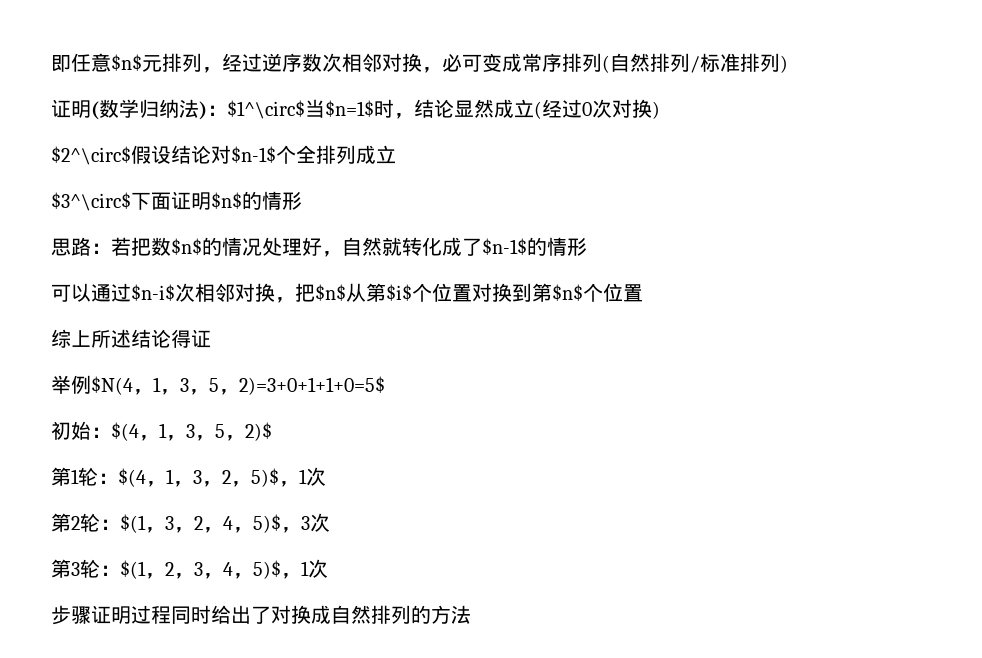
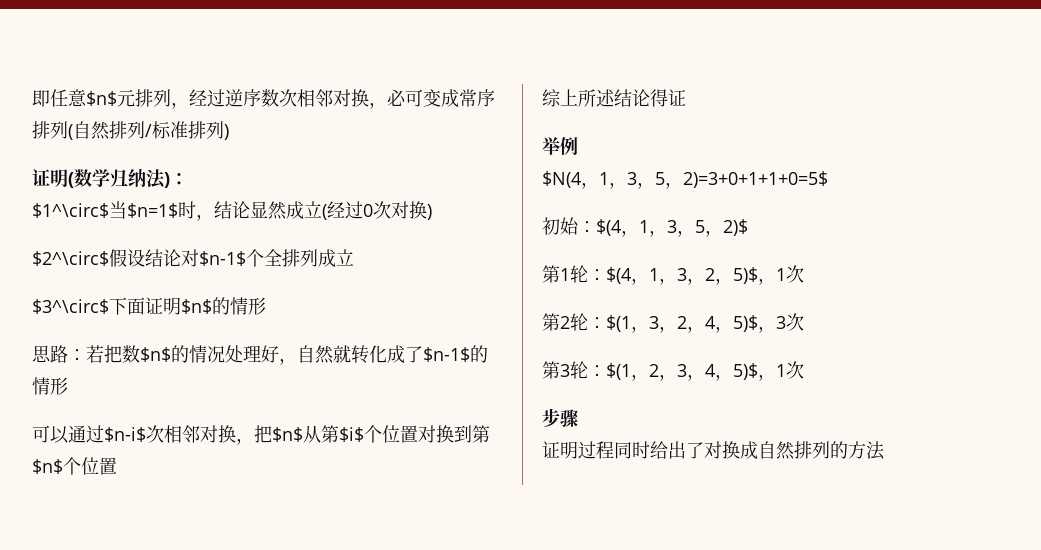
- 证明(数学归纳法)：$1^\circ$当$n=1$时，结论显然成立(经过0次对换)
+ 证明(数学归纳法)：
+ $1^\circ$当$n=1$时，结论显然成立(经过0次对换)
- 举例$N(4，1，3，5，2)=3+0+1+1+0=5$
+ 举例
+ $N(4，1，3，5，2)=3+0+1+1+0=5$
- 步骤证明过程同时给出了对换成自然排列的方法
+ 步骤
+ 证明过程同时给出了对换成自然排列的方法

